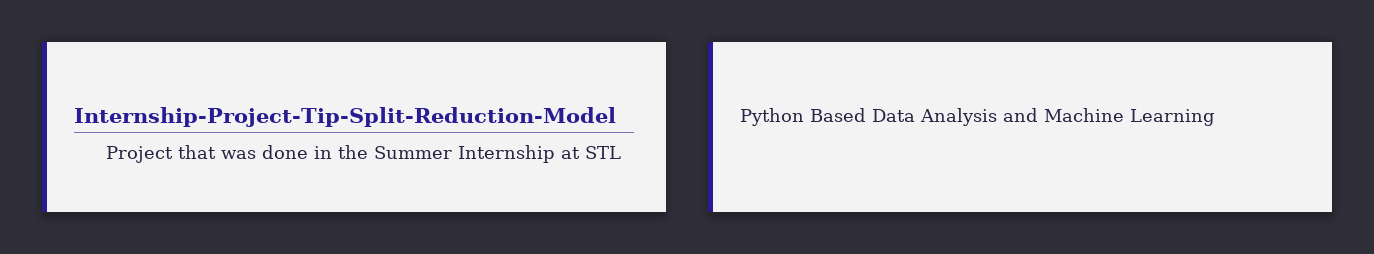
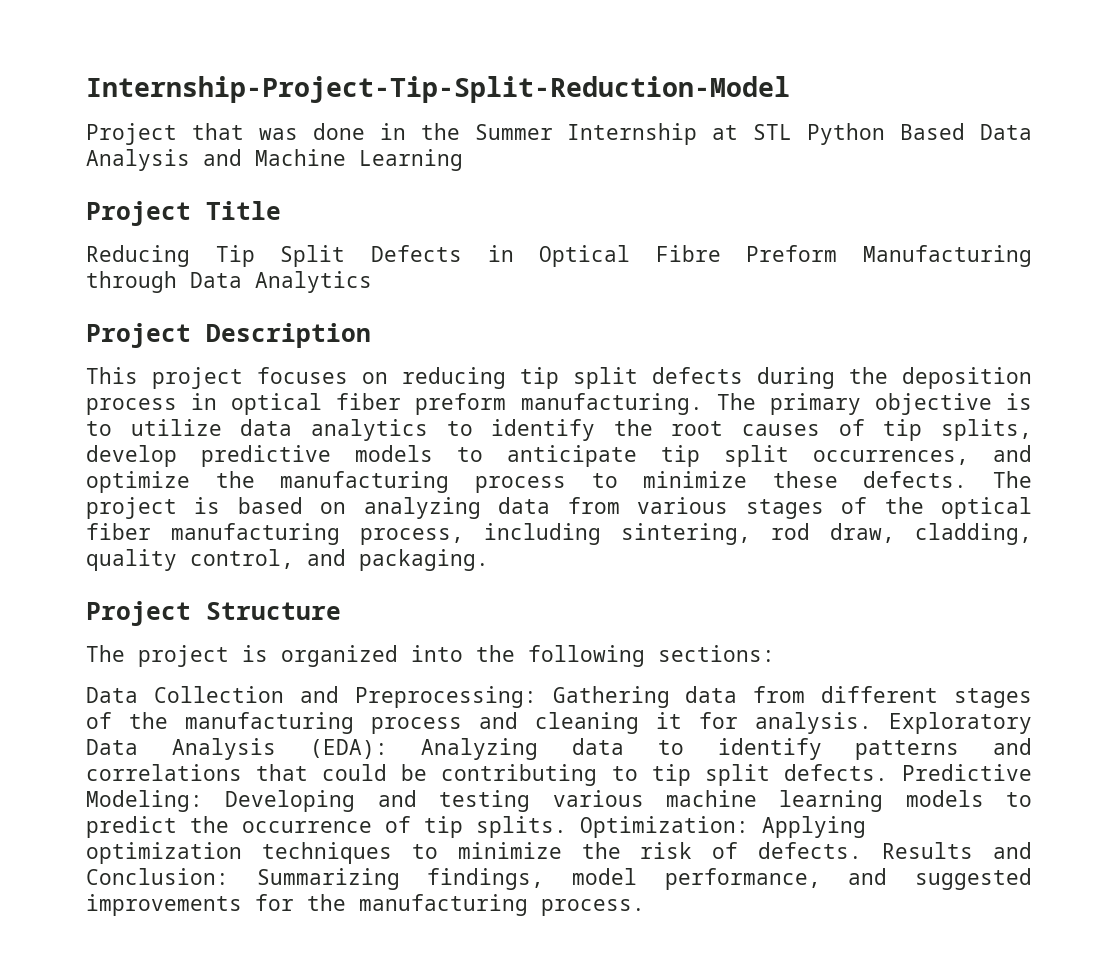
+ Project Title
+ Reducing Tip Split Defects in Optical Fibre Preform Manufacturing through Data Analytics
+ Project Description
+ This project focuses on reducing tip split defects during the deposition process in optical fiber preform manufacturing. The primary objective is to utilize data analytics to identify the root causes of tip splits, develop predictive models to anticipate tip split occurrences, and optimize the manufacturing process to minimize these defects. The project is based on analyzing data from various stages of the optical fiber manufacturing process, including sintering, rod draw, cladding, quality control, and packaging.
+ Project Structure
+ The project is organized into the following sections:
+ Data Collection and Preprocessing: Gathering data from different stages of the manufacturing process and cleaning it for analysis. Exploratory Data Analysis (EDA): Analyzing data to identify patterns and correlations that could be contributing to tip split defects. Predictive Modeling: Developing and testing various machine learning models to predict the occurrence of tip splits. Optimization: Applying optimization techniques to minimize the risk of defects. Results and Conclusion: Summarizing findings, model performance, and suggested improvements for the manufacturing process.

